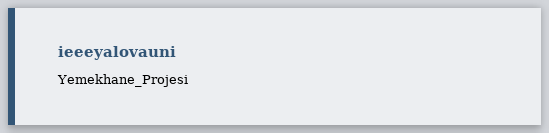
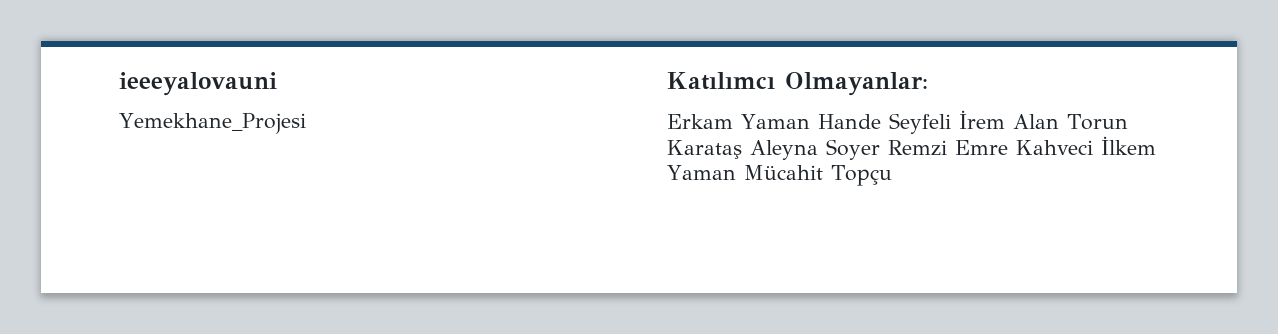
+ Katılımcı Olmayanlar:
+ Erkam Yaman Hande Seyfeli İrem Alan Torun Karataş Aleyna Soyer Remzi Emre Kahveci İlkem Yaman Mücahit Topçu

